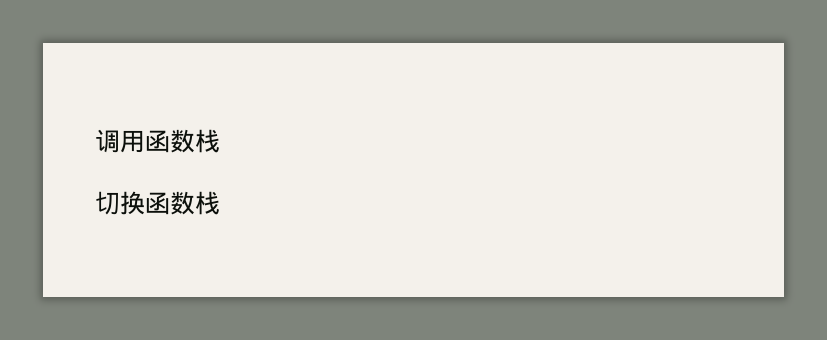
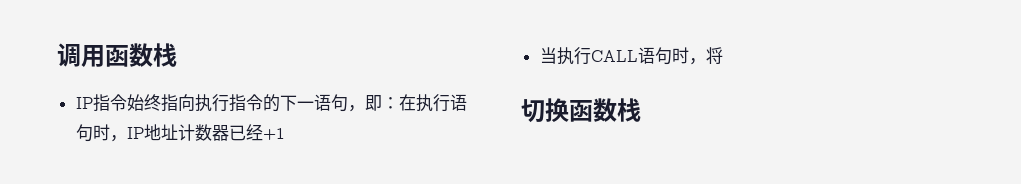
+ IP指令始终指向执行指令的下一语句，即：在执行语句时，IP地址计数器已经+1
+ 当执行CALL语句时，将

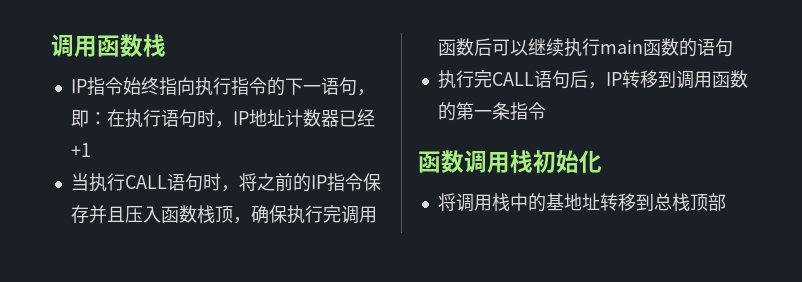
- 当执行CALL语句时，将
- 切换函数栈
+ 当执行CALL语句时，将之前的IP指令保存并且压入函数栈顶，确保执行完调用函数后可以继续执行main函数的语句
+ 执行完CALL语句后，IP转移到调用函数的第一条指令
+ 函数调用栈初始化
+ 将调用栈中的基地址转移到总栈顶部

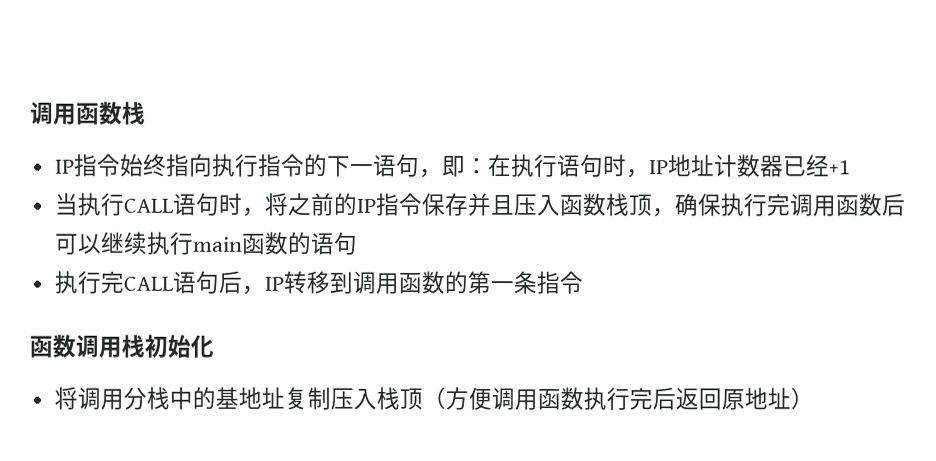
- 将调用栈中的基地址转移到总栈顶部
+ 将调用分栈中的基地址复制压入栈顶（方便调用函数执行完后返回原地址）

